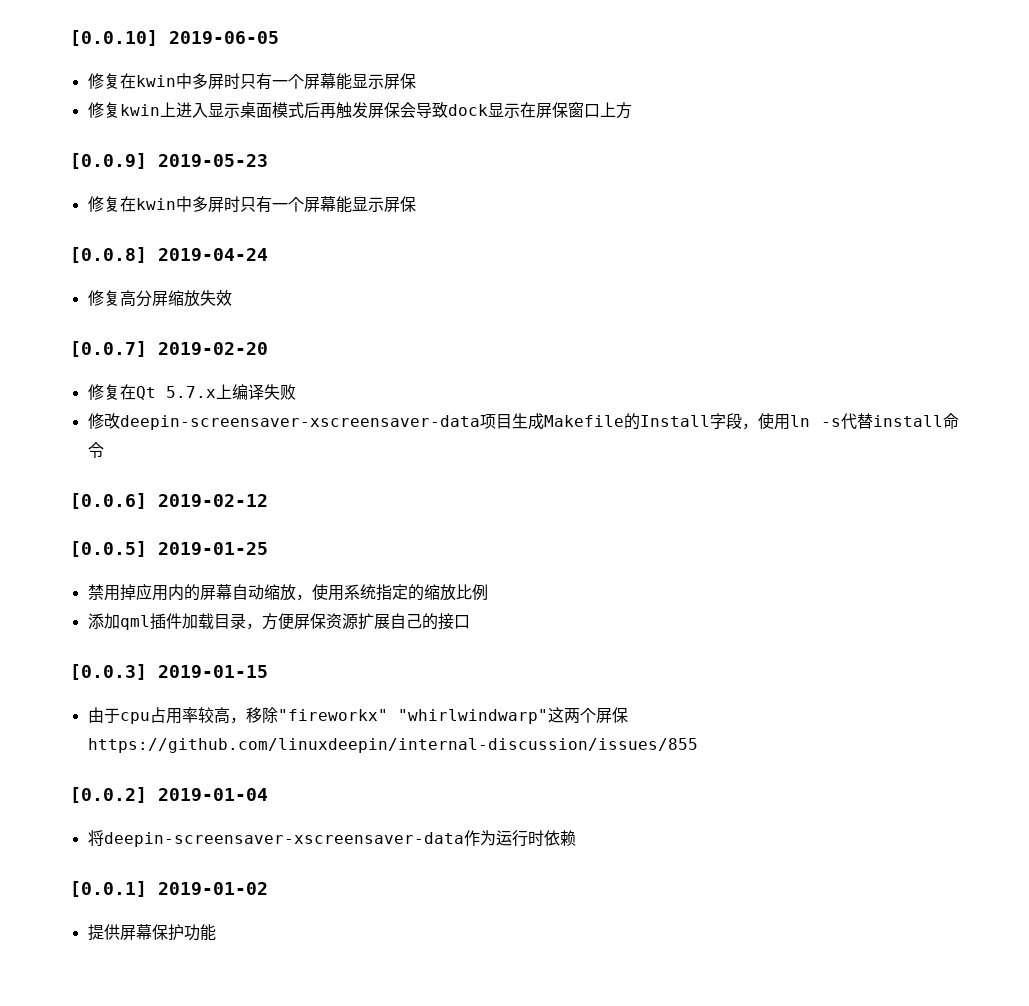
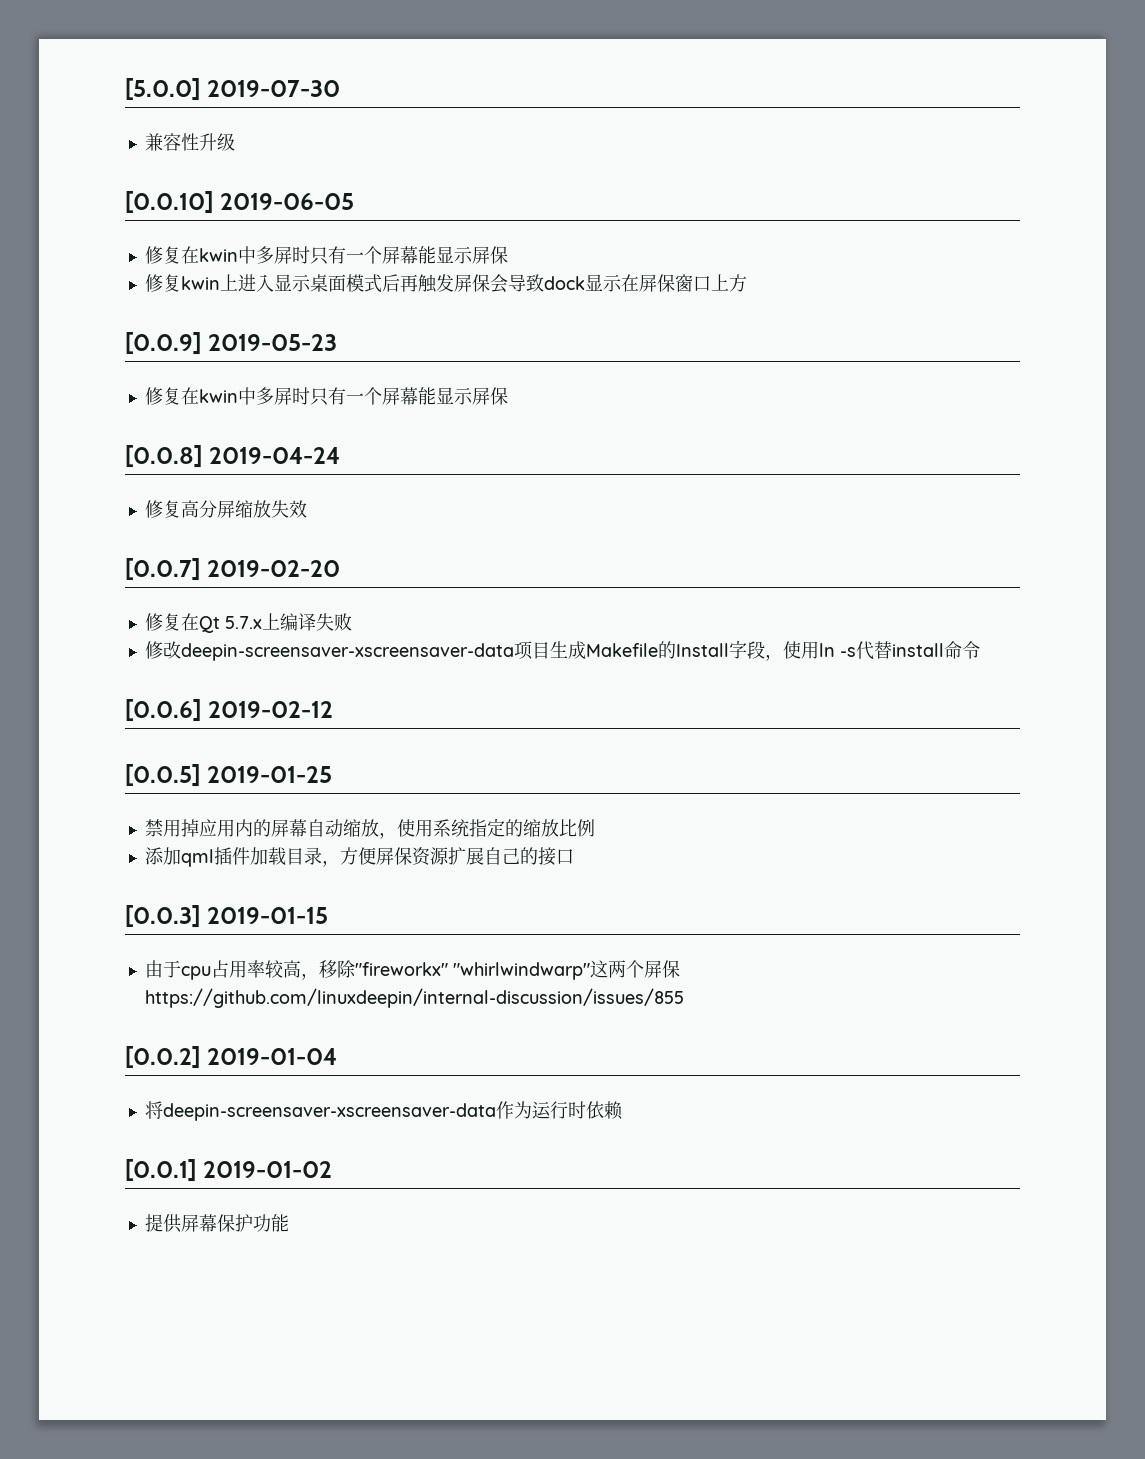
+ [5.0.0] 2019-07-30
+ 兼容性升级

